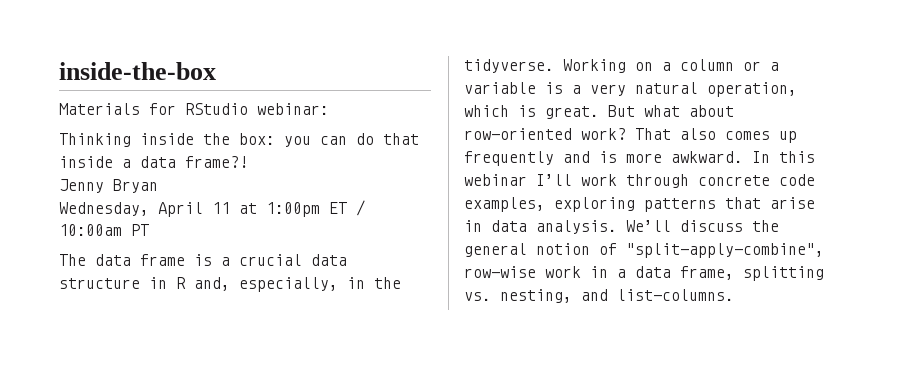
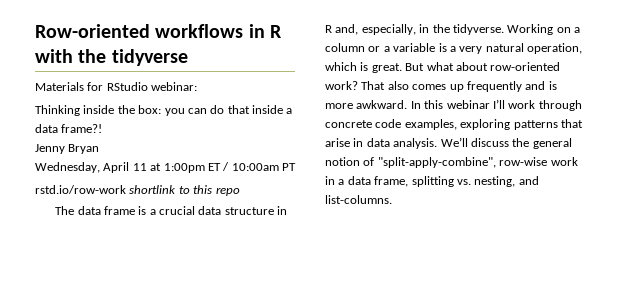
- inside-the-box
+ Row-oriented workflows in R with the tidyverse
+ rstd.io/row-work shortlink to this repo

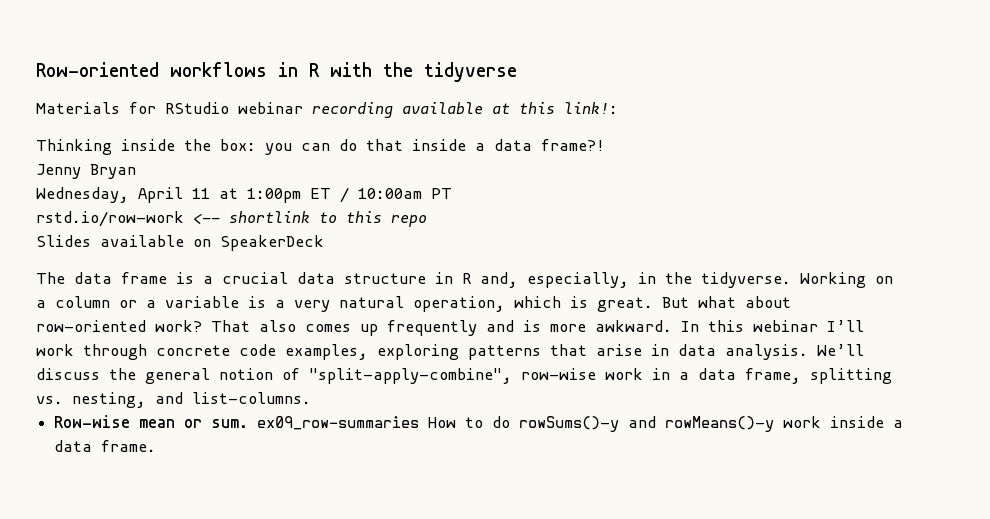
- Materials for RStudio webinar:
+ Materials for RStudio webinar recording available at this link!:
- rstd.io/row-work shortlink to this repo
+ rstd.io/row-work <-- shortlink to this repo
+ Slides available on SpeakerDeck
+ Row-wise mean or sum. ex09_row-summaries How to do rowSums()-y and rowMeans()-y work inside a data frame.

